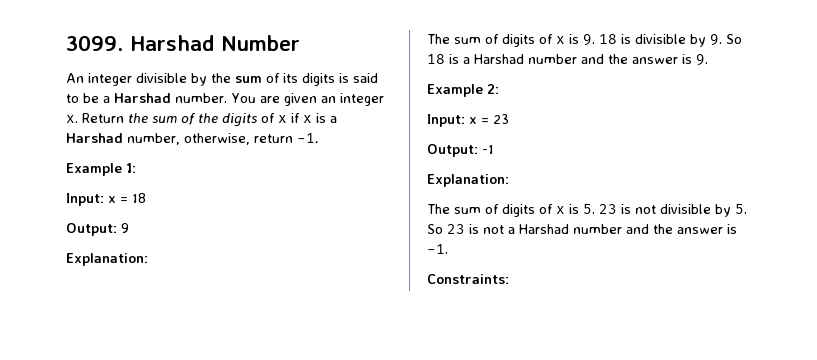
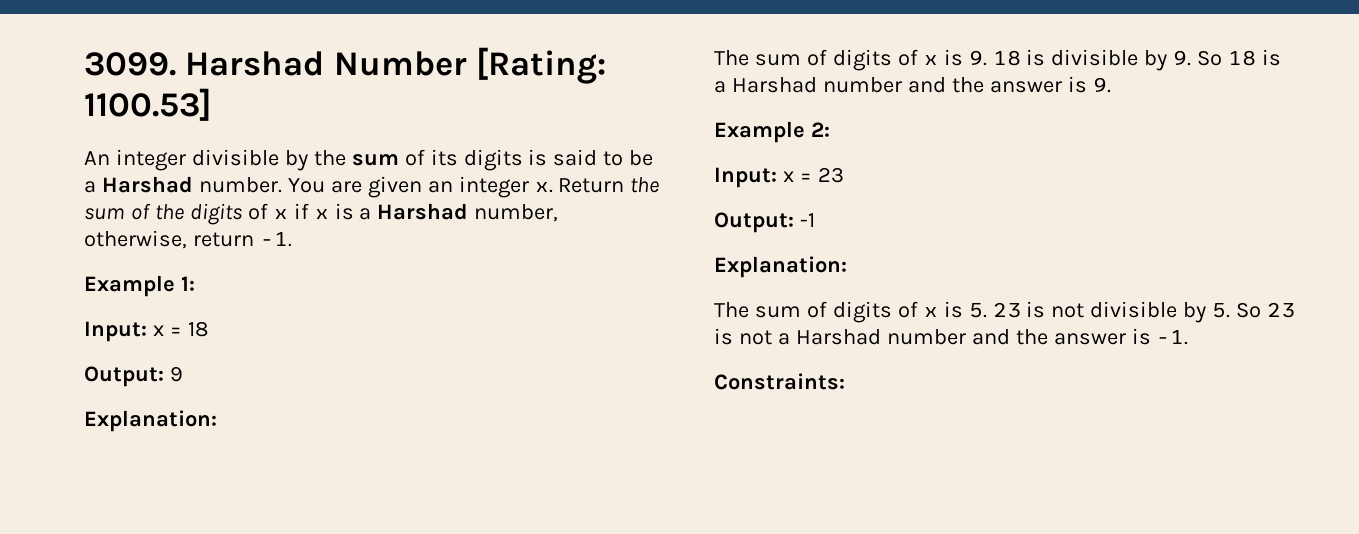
- Harshad Number
+ Harshad Number [Rating: 1100.53]

